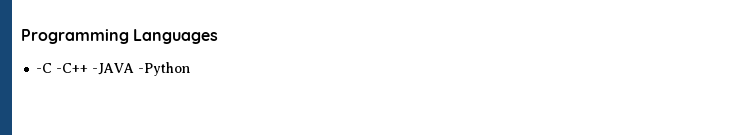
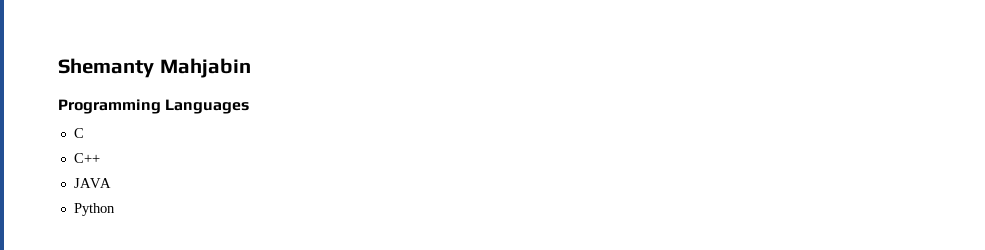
+ Shemanty Mahjabin
- -C -C++ -JAVA -Python
+ C
+ C++
+ JAVA
+ Python

